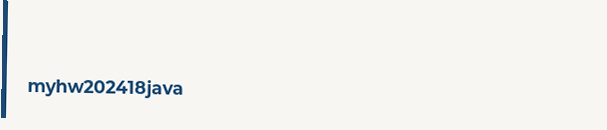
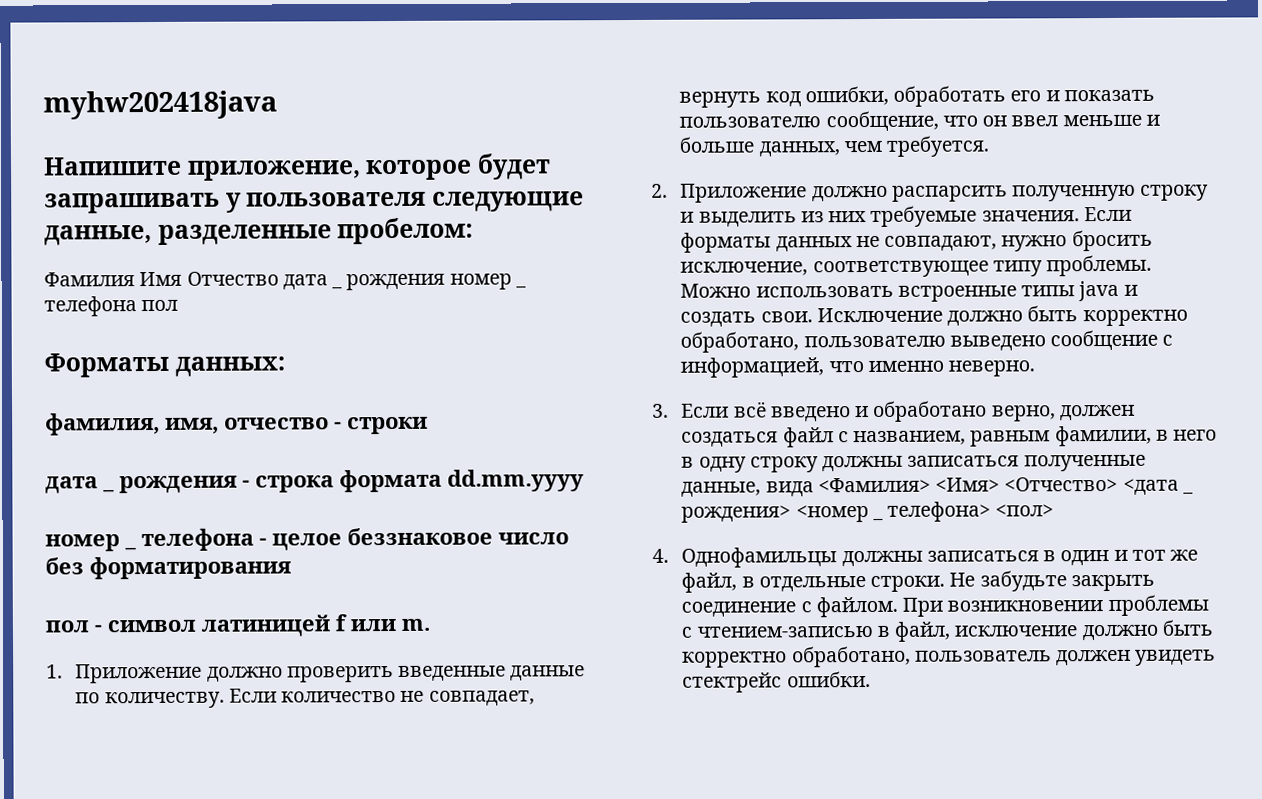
+ Напишите приложение, которое будет запрашивать у пользователя следующие данные, разделенные пробелом:
+ Фамилия Имя Отчество дата _ рождения номер _ телефона пол
+ Форматы данных:
+ фамилия, имя, отчество - строки
+ дата _ рождения - строка формата dd.mm.yyyy
+ номер _ телефона - целое беззнаковое число без форматирования
+ пол - символ латиницей f или m.
+ 1. Приложение должно проверить введенные данные по количеству. Если количество не совпадает, вернуть код ошибки, обработать его и показать пользователю сообщение, что он ввел меньше и больше данных, чем требуется.
+ 2. Приложение должно распарсить полученную строку и выделить из них требуемые значения. Если форматы данных не совпадают, нужно бросить исключение, соответствующее типу проблемы. Можно использовать встроенные типы java и создать свои. Исключение должно быть корректно обработано, пользователю выведено сообщение с информацией, что именно неверно.
+ 3. Если всё введено и обработано верно, должен создаться файл с названием, равным фамилии, в него в одну строку должны записаться полученные данные, вида <Фамилия> <Имя> <Отчество> <дата _ рождения> <номер _ телефона> <пол>
+ 4. Однофамильцы должны записаться в один и тот же файл, в отдельные строки. Не забудьте закрыть соединение с файлом. При возникновении проблемы с чтением-записью в файл, исключение должно быть корректно обработано, пользователь должен увидеть стектрейс ошибки.

